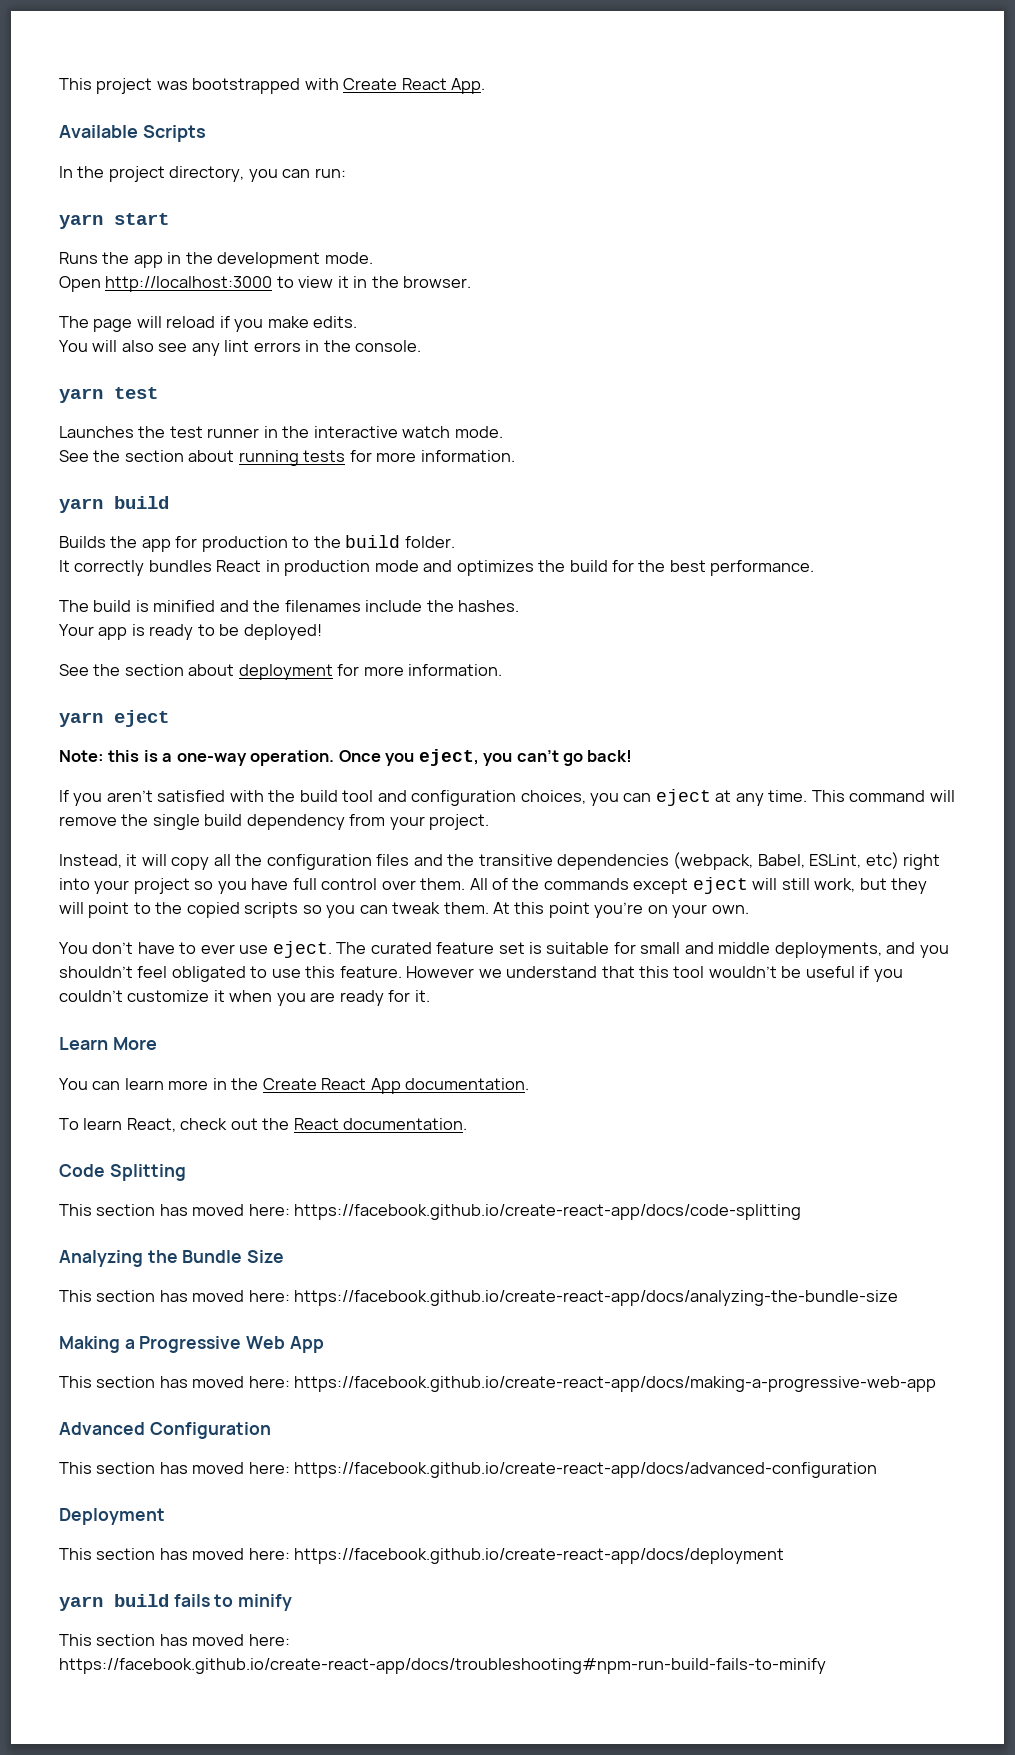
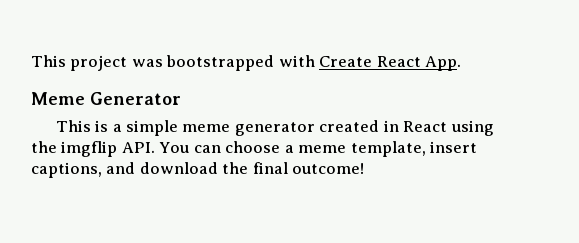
- Available Scripts
- In the project directory, you can run:
- yarn start
- Runs the app in the development mode.
- Open http://localhost:3000 to view it in the browser.
- The page will reload if you make edits.
- You will also see any lint errors in the console.
- yarn test
- Launches the test runner in the interactive watch mode.
- See the section about running tests for more information.
- yarn build
- Builds the app for production to the build folder.
- It correctly bundles React in production mode and optimizes the build for the best performance.
- The build is minified and the filenames include the hashes.
- Your app is ready to be deployed!
- See the section about deployment for more information.
- yarn eject
- Note: this is a one-way operation. Once you eject, you can’t go back!
- If you aren’t satisfied with the build tool and configuration choices, you can eject at any time. This command will remove the single build dependency from your project.
- Instead, it will copy all the configuration files and the transitive dependencies (webpack, Babel, ESLint, etc) right into your project so you have full control over them. All of the commands except eject will still work, but they will point to the copied scripts so you can tweak them. At this point you’re on your own.
- You don’t have to ever use eject. The curated feature set is suitable for small and middle deployments, and you shouldn’t feel obligated to use this feature. However we understand that this tool wouldn’t be useful if you couldn’t customize it when you are ready for it.
- Learn More
- You can learn more in the Create React App documentation.
- To learn React, check out the React documentation.
- Code Splitting
- This section has moved here: https://facebook.github.io/create-react-app/docs/code-splitting
- Analyzing the Bundle Size
- This section has moved here: https://facebook.github.io/create-react-app/docs/analyzing-the-bundle-size
- Making a Progressive Web App
- This section has moved here: https://facebook.github.io/create-react-app/docs/making-a-progressive-web-app
- Advanced Configuration
- This section has moved here: https://facebook.github.io/create-react-app/docs/advanced-configuration
- Deployment
- This section has moved here: https://facebook.github.io/create-react-app/docs/deployment
- yarn build fails to minify
- This section has moved here: https://facebook.github.io/create-react-app/docs/troubleshooting#npm-run-build-fails-to-minify
+ Meme Generator
+ This is a simple meme generator created in React using the imgflip API. You can choose a meme template, insert captions, and download the final outcome!

